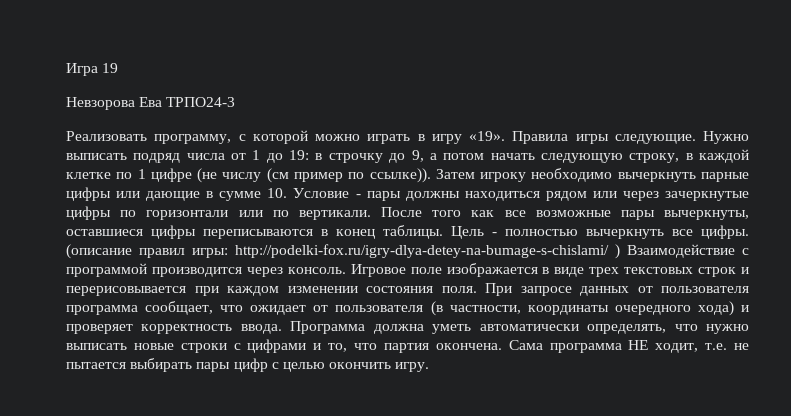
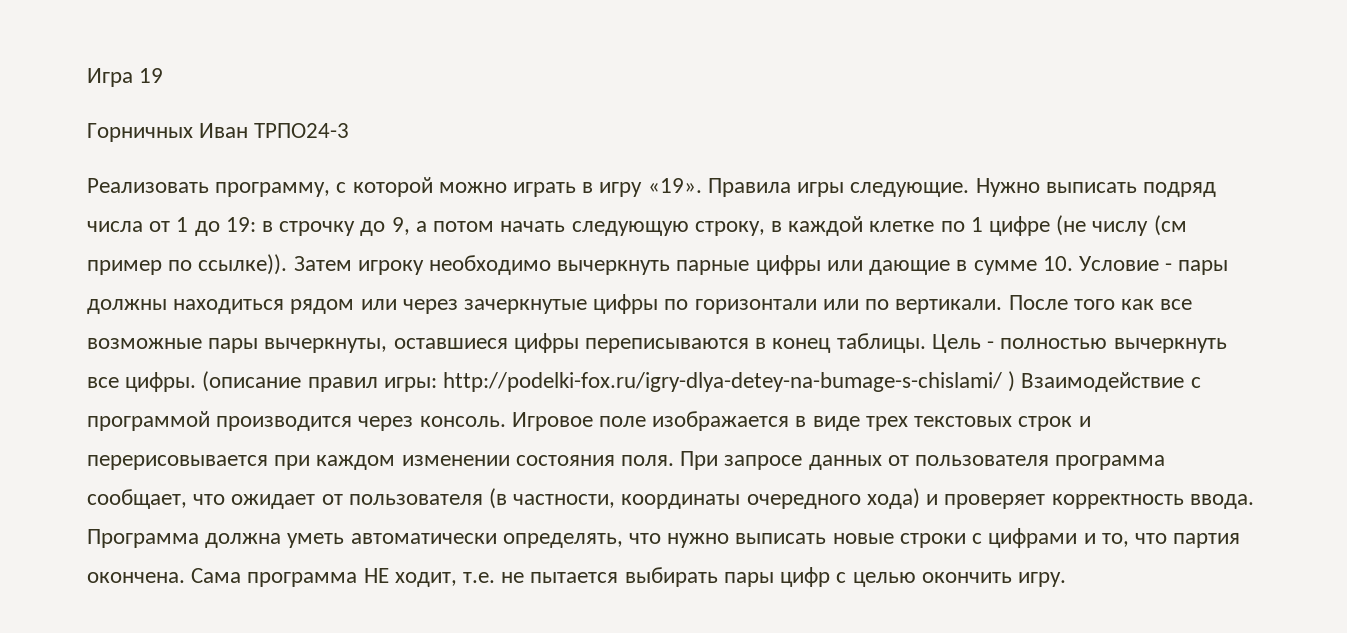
- Невзорова Ева ТРПО24-3
+ Горничных Иван ТРПО24-3

